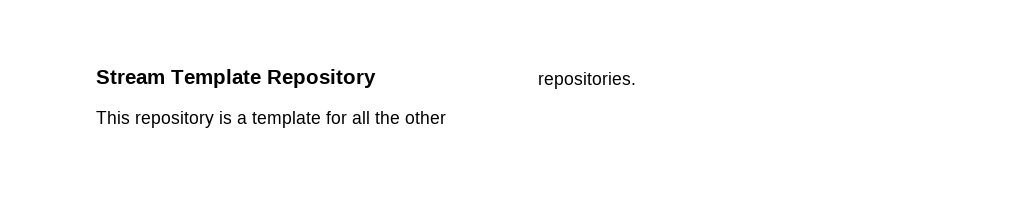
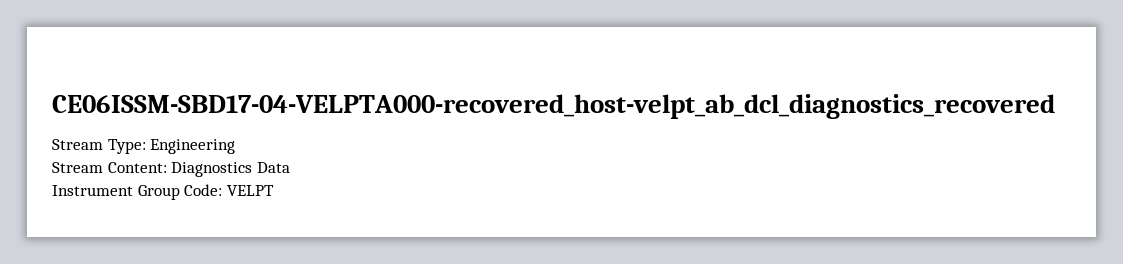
- Stream Template Repository
- This repository is a template for all the other repositories.
+ CE06ISSM-SBD17-04-VELPTA000-recovered_host-velpt_ab_dcl_diagnostics_recovered
+ Stream Type: Engineering
+ Stream Content: Diagnostics Data
+ Instrument Group Code: VELPT

